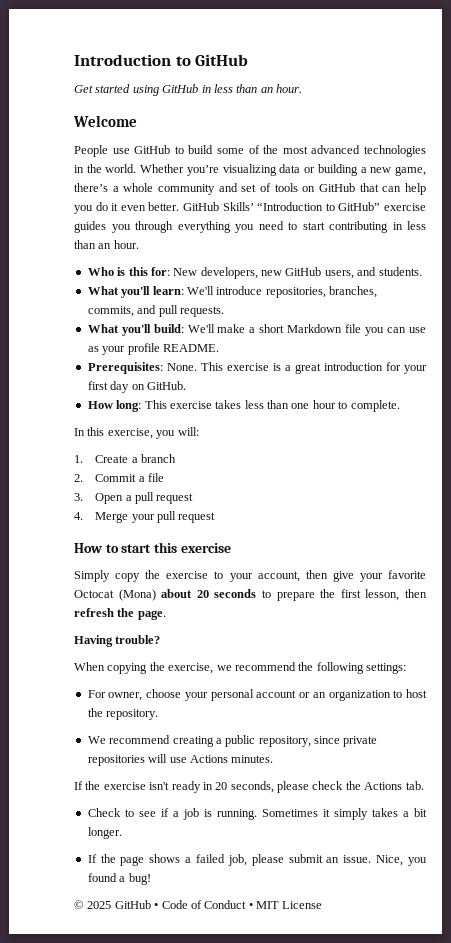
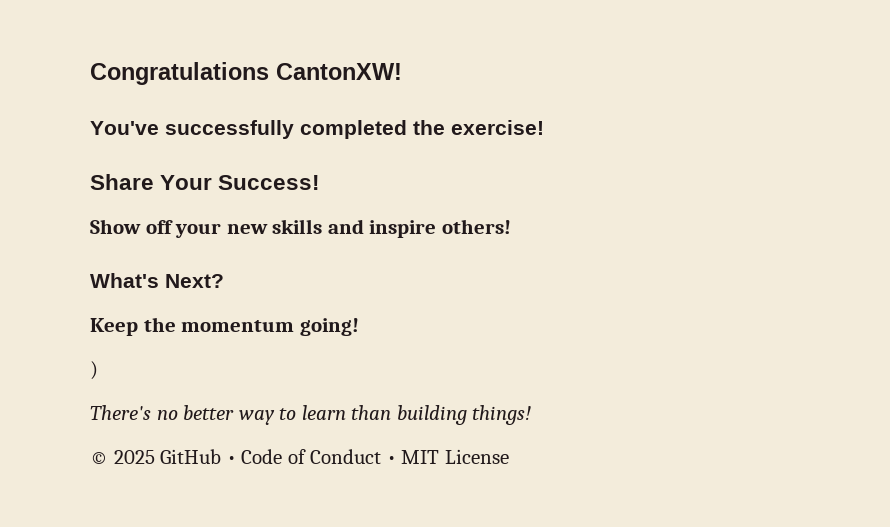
- Introduction to GitHub
- Get started using GitHub in less than an hour.
- Welcome
- People use GitHub to build some of the most advanced technologies in the world. Whether you’re visualizing data or building a new game, there’s a whole community and set of tools on GitHub that can help you do it even better. GitHub Skills’ “Introduction to GitHub” exercise guides you through everything you need to start contributing in less than an hour.
- Who is this for: New developers, new GitHub users, and students.
- What you'll learn: We'll introduce repositories, branches, commits, and pull requests.
- What you'll build: We'll make a short Markdown file you can use as your profile README.
- Prerequisites: None. This exercise is a great introduction for your first day on GitHub.
- How long: This exercise takes less than one hour to complete.
- In this exercise, you will:
- 1. Create a branch
- 2. Commit a file
- 3. Open a pull request
- 4. Merge your pull request
- How to start this exercise
- Simply copy the exercise to your account, then give your favorite Octocat (Mona) about 20 seconds to prepare the first lesson, then refresh the page.
- Having trouble?
- When copying the exercise, we recommend the following settings:
- For owner, choose your personal account or an organization to host the repository.
- We recommend creating a public repository, since private repositories will use Actions minutes.
- If the exercise isn't ready in 20 seconds, please check the Actions tab.
- Check to see if a job is running. Sometimes it simply takes a bit longer.
- If the page shows a failed job, please submit an issue. Nice, you found a bug!
+ Congratulations CantonXW!
+ You've successfully completed the exercise!
+ Share Your Success!
+ Show off your new skills and inspire others!
+ What's Next?
+ Keep the momentum going!
+ )
+ There's no better way to learn than building things!

